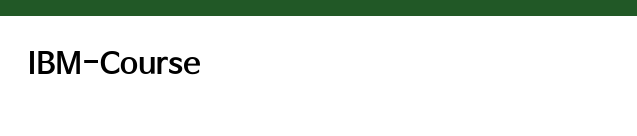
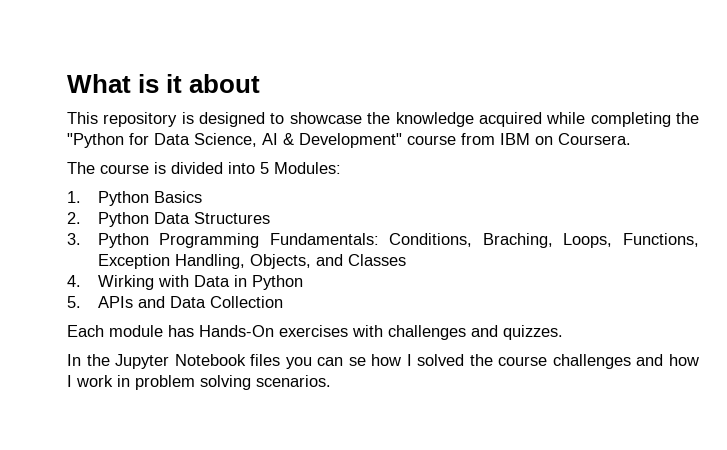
- IBM-Course
+ What is it about
+ This repository is designed to showcase the knowledge acquired while completing the "Python for Data Science, AI & Development" course from IBM on Coursera.
+ The course is divided into 5 Modules:
+ 1. Python Basics
+ 2. Python Data Structures
+ 3. Python Programming Fundamentals: Conditions, Braching, Loops, Functions, Exception Handling, Objects, and Classes
+ 4. Wirking with Data in Python
+ 5. APIs and Data Collection
+ Each module has Hands-On exercises with challenges and quizzes.
+ In the Jupyter Notebook files you can se how I solved the course challenges and how I work in problem solving scenarios.

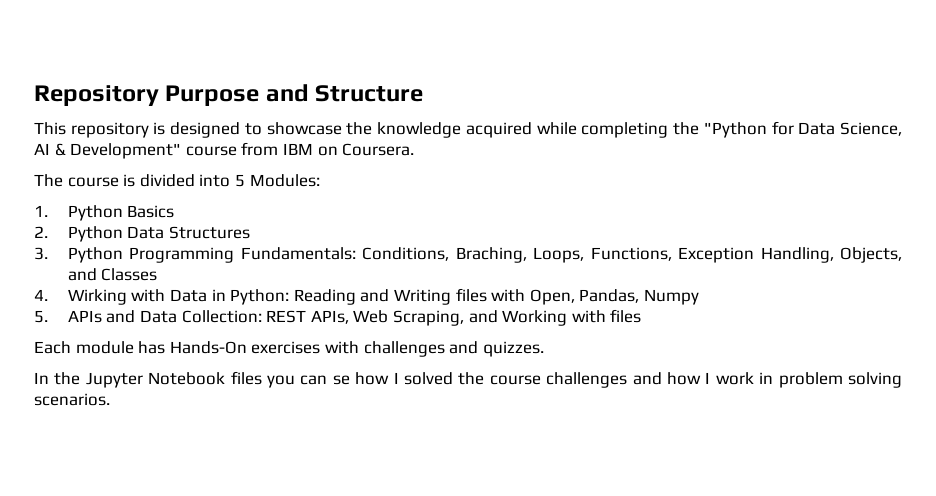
- What is it about
+ Repository Purpose and Structure
- 4. Wirking with Data in Python
- 5. APIs and Data Collection
+ 4. Wirking with Data in Python: Reading and Writing files with Open, Pandas, Numpy
+ 5. APIs and Data Collection: REST APIs, Web Scraping, and Working with files

